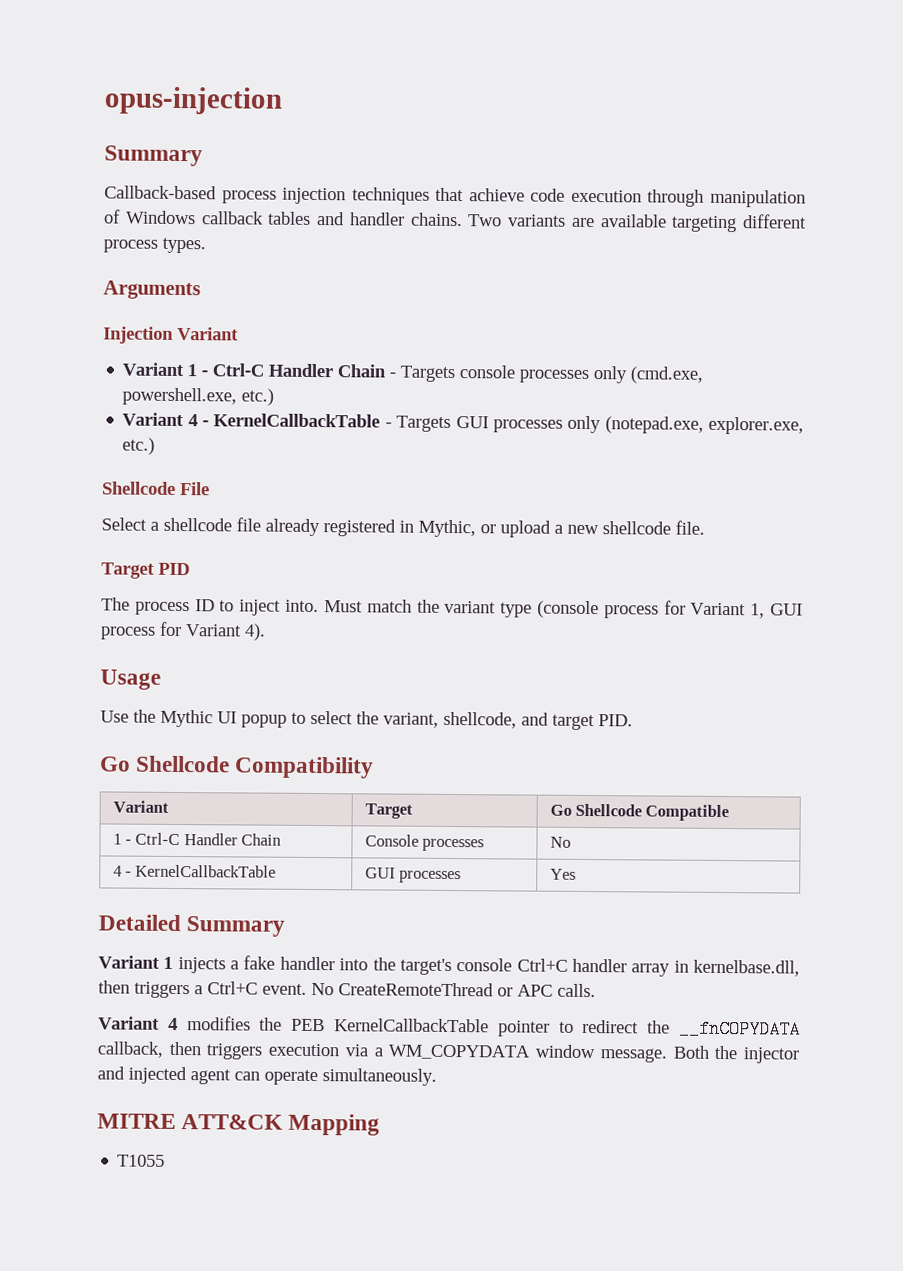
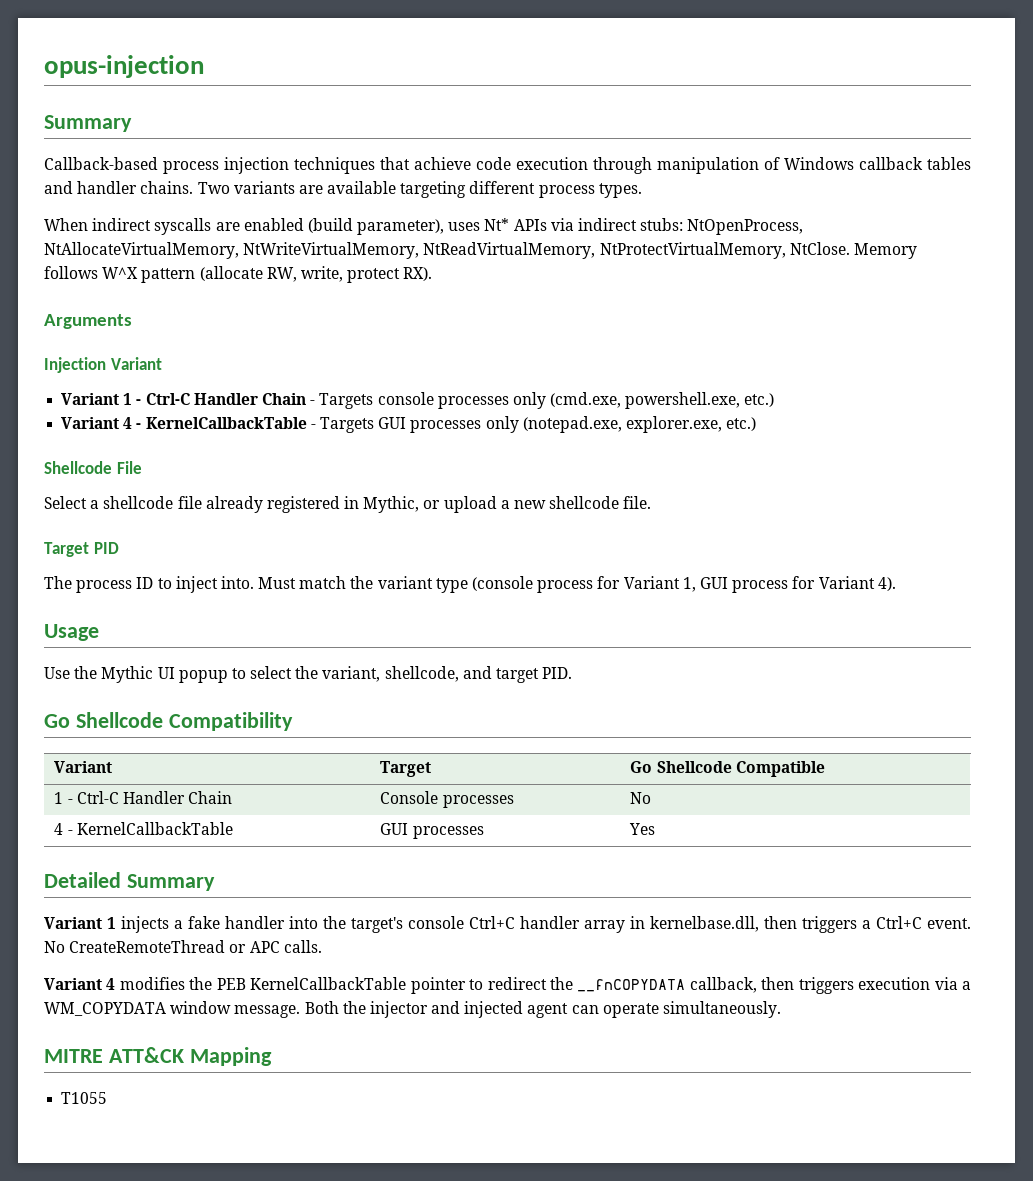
+ When indirect syscalls are enabled (build parameter), uses Nt* APIs via indirect stubs: NtOpenProcess, NtAllocateVirtualMemory, NtWriteVirtualMemory, NtReadVirtualMemory, NtProtectVirtualMemory, NtClose. Memory follows W^X pattern (allocate RW, write, protect RX).

